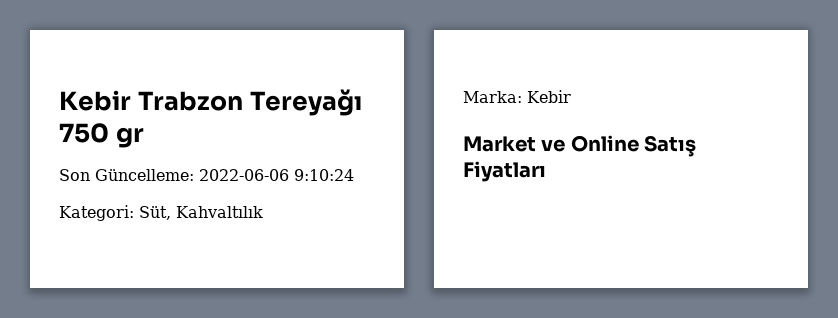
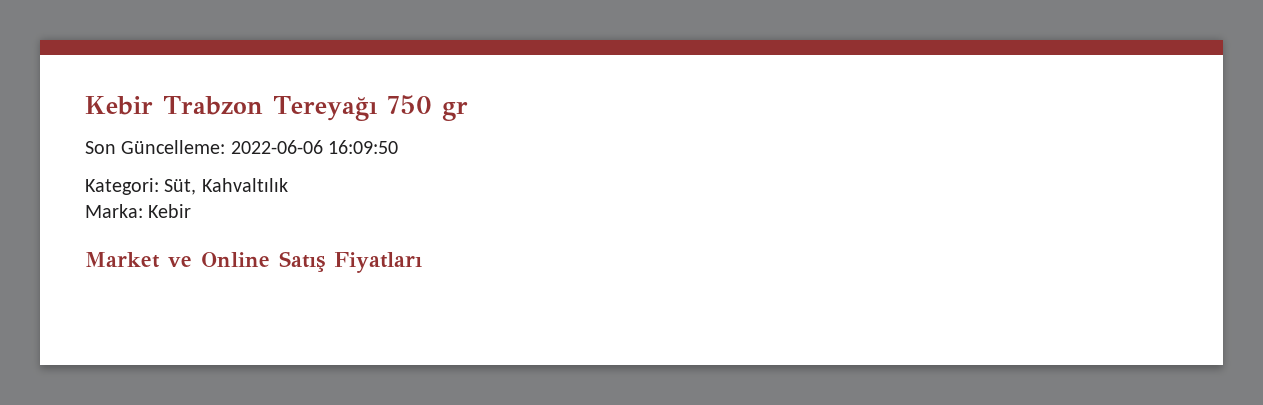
- Son Güncelleme: 2022-06-06 9:10:24
+ Son Güncelleme: 2022-06-06 16:09:50

